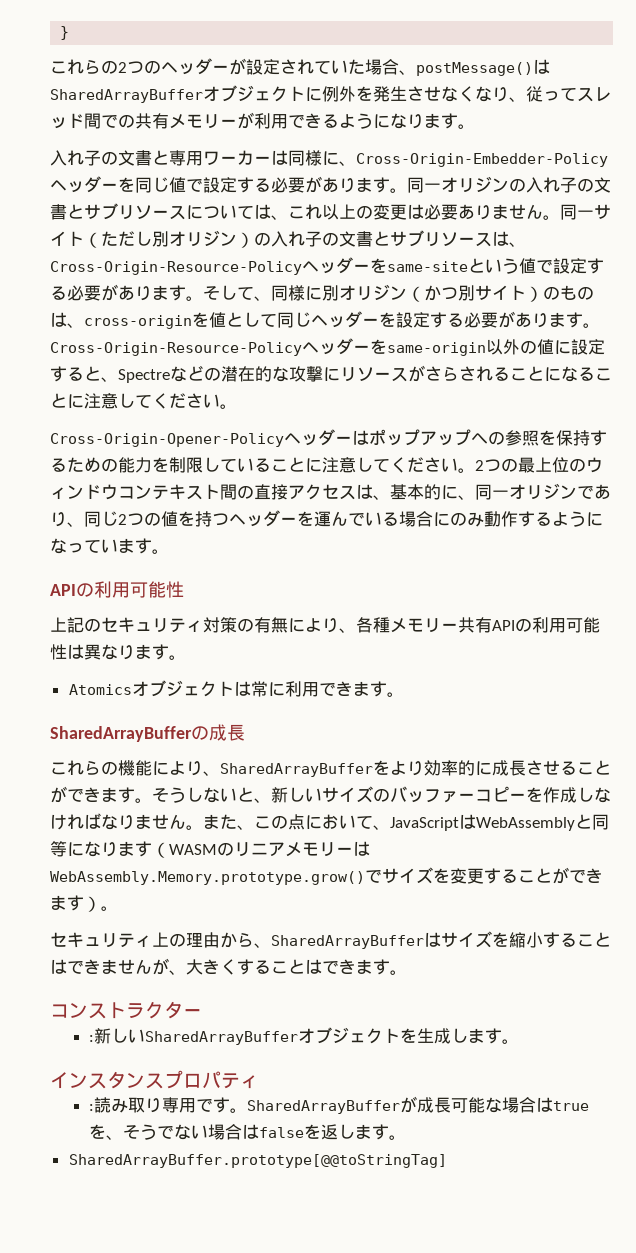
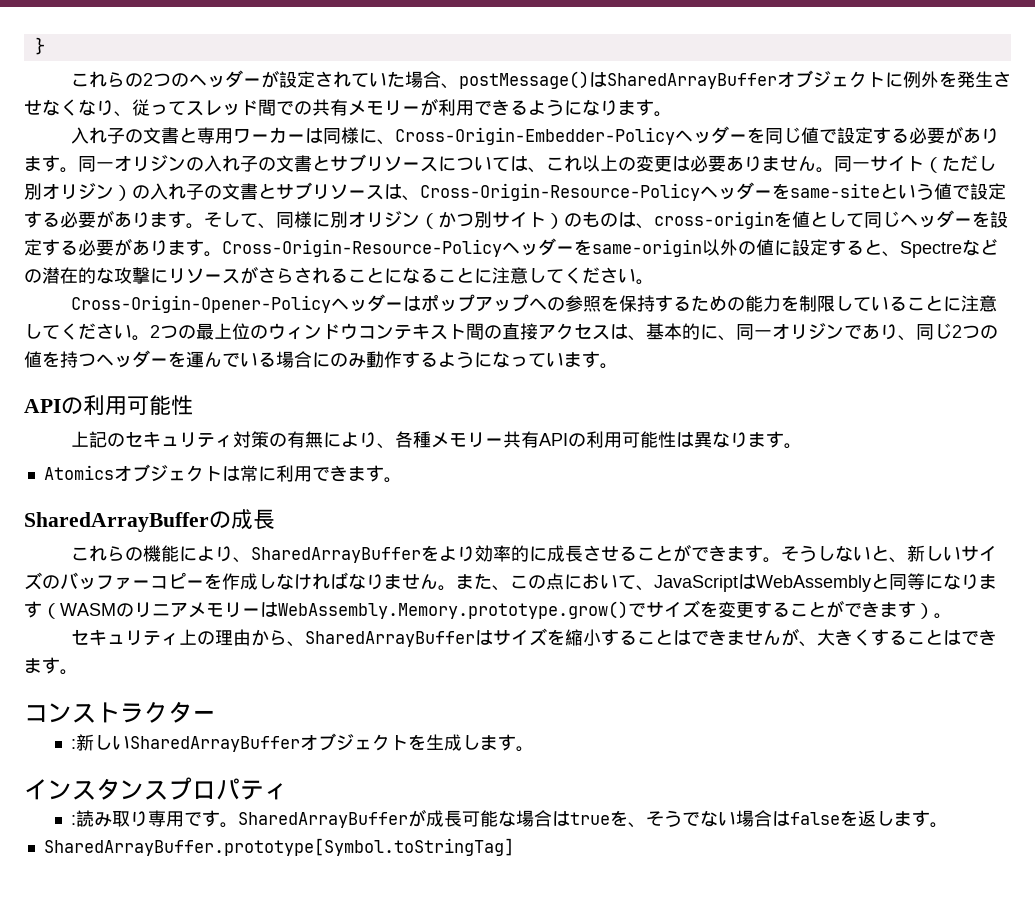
- SharedArrayBuffer.prototype[@@toStringTag]
+ SharedArrayBuffer.prototype[Symbol.toStringTag]

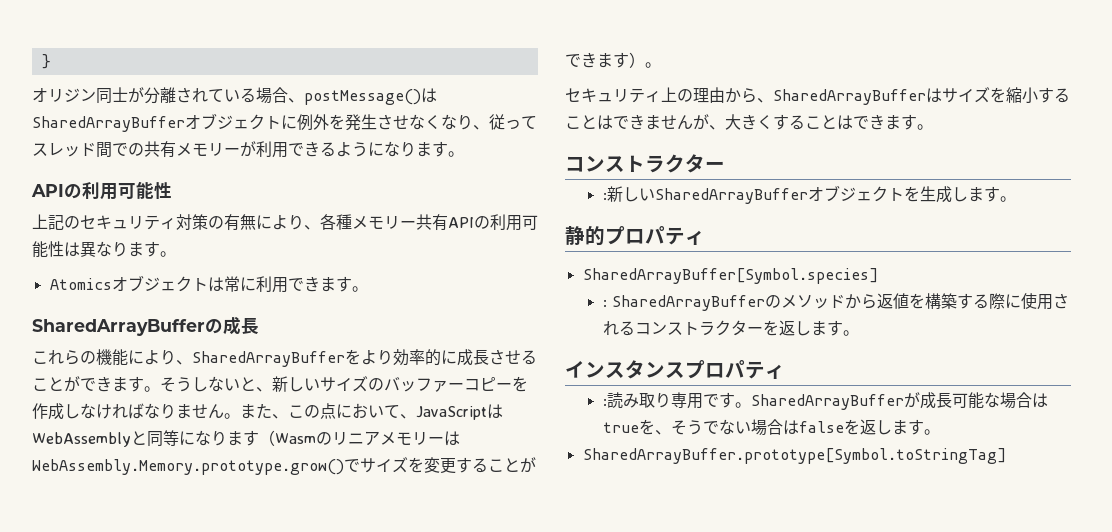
- これらの2つのヘッダーが設定されていた場合、postMessage()はSharedArrayBufferオブジェクトに例外を発生させなくなり、従ってスレッド間での共有メモリーが利用できるようになります。
+ オリジン同士が分離されている場合、postMessage()はSharedArrayBufferオブジェクトに例外を発生させなくなり、従ってスレッド間での共有メモリーが利用できるようになります。
- 入れ子の文書と専用ワーカーは同様に、Cross-Origin-Embedder-Policyヘッダーを同じ値で設定する必要があります。同一オリジンの入れ子の文書とサブリソースについては、これ以上の変更は必要ありません。同一サイト（ただし別オリジン）の入れ子の文書とサブリソースは、Cross-Origin-Resource-Policyヘッダーをsame-siteという値で設定する必要があります。そして、同様に別オリジン（かつ別サイト）のものは、cross-originを値として同じヘッダーを設定する必要があります。Cross-Origin-Resource-Policyヘッダーをsame-origin以外の値に設定すると、Spectreなどの潜在的な攻撃にリソースがさらされることになることに注意してください。
- Cross-Origin-Opener-Policyヘッダーはポップアップへの参照を保持するための能力を制限していることに注意してください。2つの最上位のウィンドウコンテキスト間の直接アクセスは、基本的に、同一オリジンであり、同じ2つの値を持つヘッダーを運んでいる場合にのみ動作するようになっています。
- また、この点において、JavaScriptはWebAssemblyと同等になります（WASMのリニアメモリーはWebAssembly.Memory.prototype.grow()でサイズを変更することができます）。
+ また、この点において、JavaScriptはWebAssemblyと同等になります（WasmのリニアメモリーはWebAssembly.Memory.prototype.grow()でサイズを変更することができます）。
+ 静的プロパティ
+ SharedArrayBuffer[Symbol.species]
+ : SharedArrayBufferのメソッドから返値を構築する際に使用されるコンストラクターを返します。

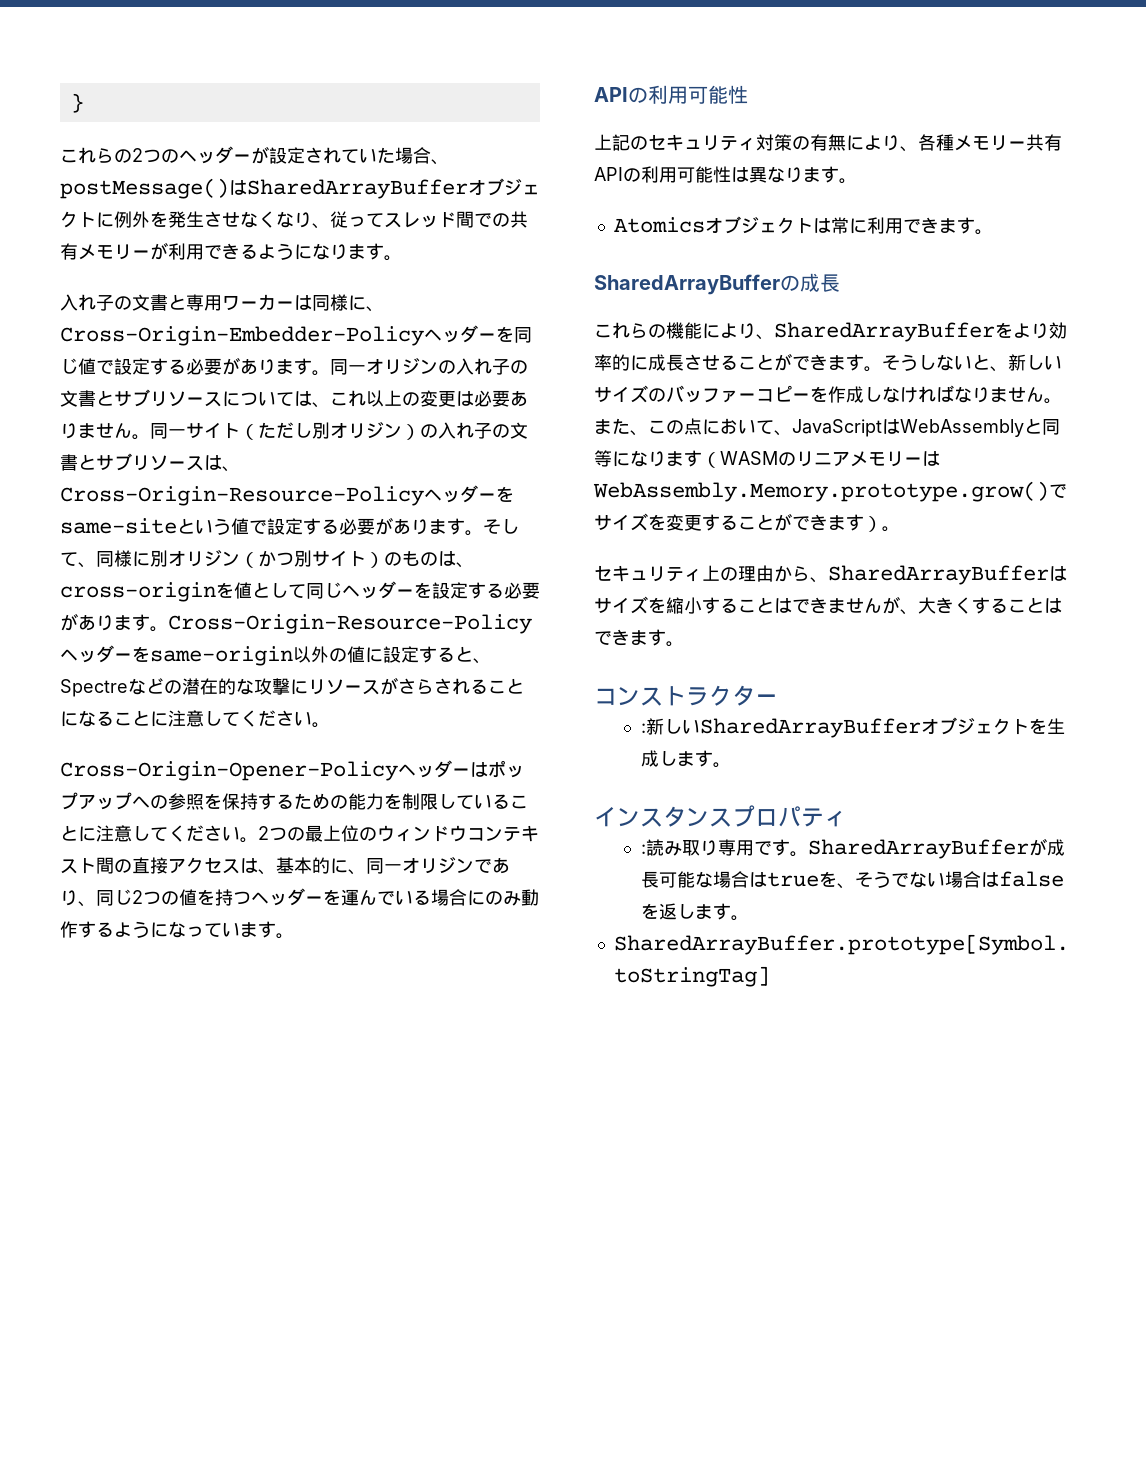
- オリジン同士が分離されている場合、postMessage()はSharedArrayBufferオブジェクトに例外を発生させなくなり、従ってスレッド間での共有メモリーが利用できるようになります。
+ これらの2つのヘッダーが設定されていた場合、postMessage()はSharedArrayBufferオブジェクトに例外を発生させなくなり、従ってスレッド間での共有メモリーが利用できるようになります。
+ 入れ子の文書と専用ワーカーは同様に、Cross-Origin-Embedder-Policyヘッダーを同じ値で設定する必要があります。同一オリジンの入れ子の文書とサブリソースについては、これ以上の変更は必要ありません。同一サイト（ただし別オリジン）の入れ子の文書とサブリソースは、Cross-Origin-Resource-Policyヘッダーをsame-siteという値で設定する必要があります。そして、同様に別オリジン（かつ別サイト）のものは、cross-originを値として同じヘッダーを設定する必要があります。Cross-Origin-Resource-Policyヘッダーをsame-origin以外の値に設定すると、Spectreなどの潜在的な攻撃にリソースがさらされることになることに注意してください。
+ Cross-Origin-Opener-Policyヘッダーはポップアップへの参照を保持するための能力を制限していることに注意してください。2つの最上位のウィンドウコンテキスト間の直接アクセスは、基本的に、同一オリジンであり、同じ2つの値を持つヘッダーを運んでいる場合にのみ動作するようになっています。
- また、この点において、JavaScriptはWebAssemblyと同等になります（WasmのリニアメモリーはWebAssembly.Memory.prototype.grow()でサイズを変更することができます）。
+ また、この点において、JavaScriptはWebAssemblyと同等になります（WASMのリニアメモリーはWebAssembly.Memory.prototype.grow()でサイズを変更することができます）。
- 静的プロパティ
- SharedArrayBuffer[Symbol.species]
- : SharedArrayBufferのメソッドから返値を構築する際に使用されるコンストラクターを返します。

